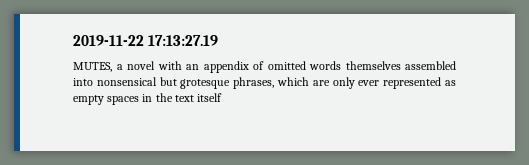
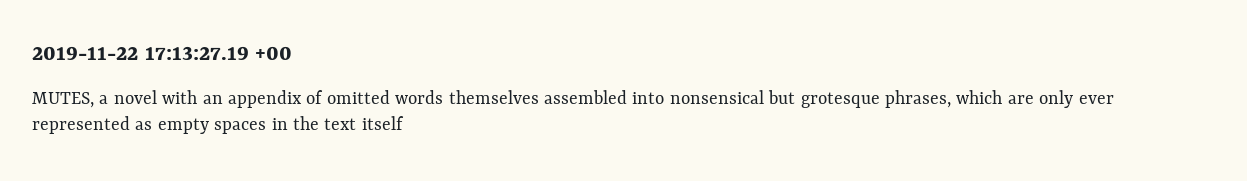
- 2019-11-22 17:13:27.19
+ 2019-11-22 17:13:27.19 +00

